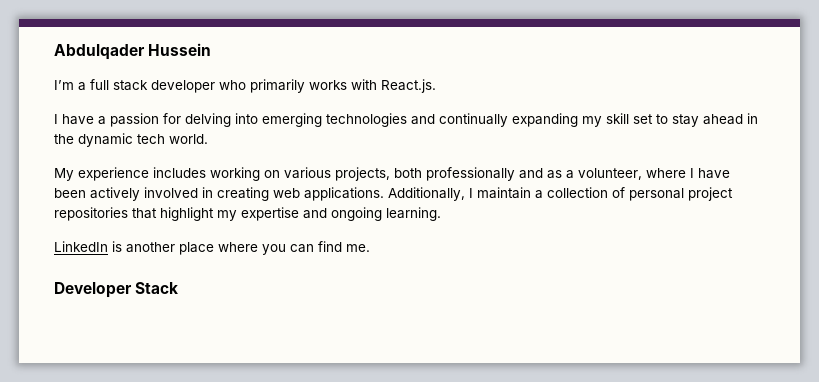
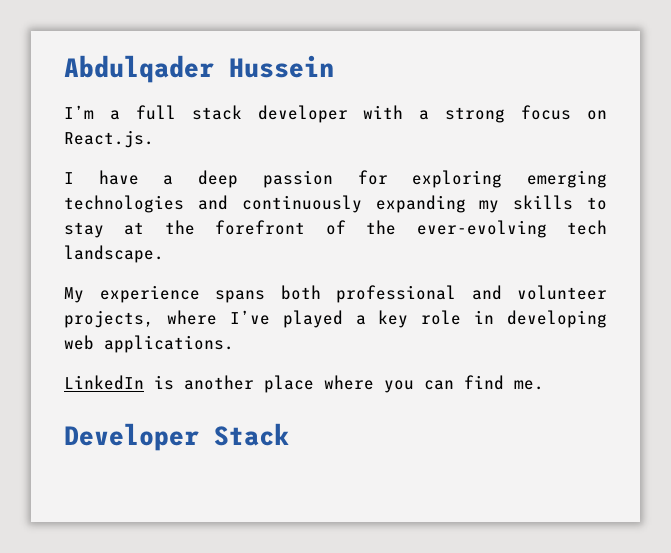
- I’m a full stack developer who primarily works with React.js.
+ I’m a full stack developer with a strong focus on React.js.
- I have a passion for delving into emerging technologies and continually expanding my skill set to stay ahead in the dynamic tech world.
- My experience includes working on various projects, both professionally and as a volunteer, where I have been actively involved in creating web applications. Additionally, I maintain a collection of personal project repositories that highlight my expertise and ongoing learning.
+ I have a deep passion for exploring emerging technologies and continuously expanding my skills to stay at the forefront of the ever-evolving tech landscape.
+ My experience spans both professional and volunteer projects, where I’ve played a key role in developing web applications.

